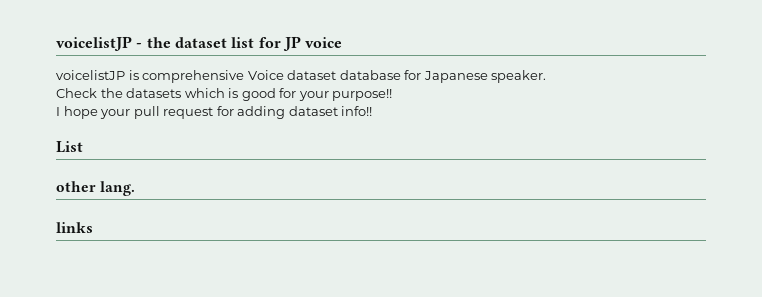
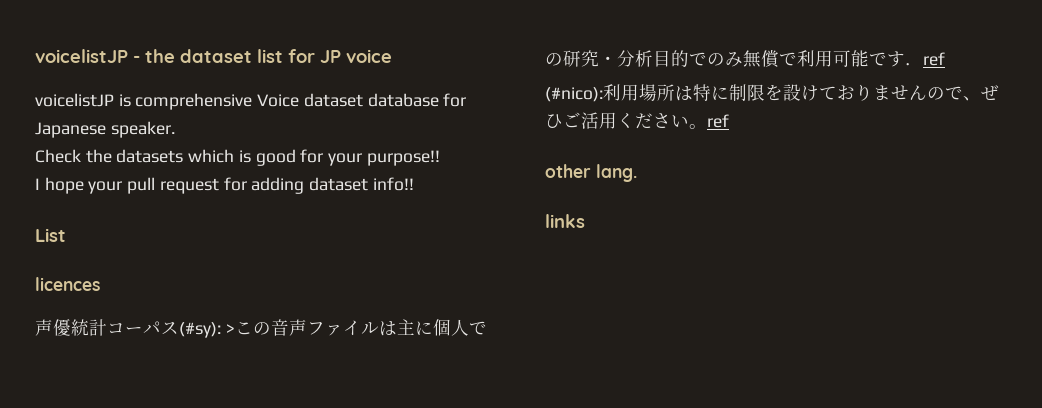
+ licences
+ 声優統計コーパス(#sy): >この音声ファイルは主に個人での研究・分析目的でのみ無償で利用可能です．ref
+ (#nico):利用場所は特に制限を設けておりませんので、ぜひご活用ください。ref

